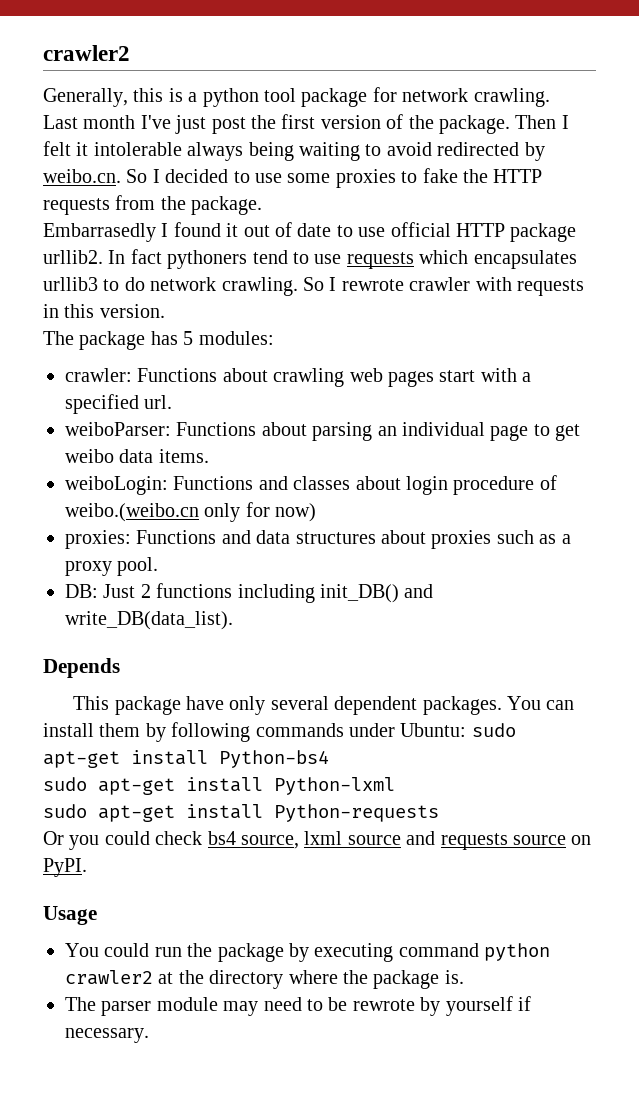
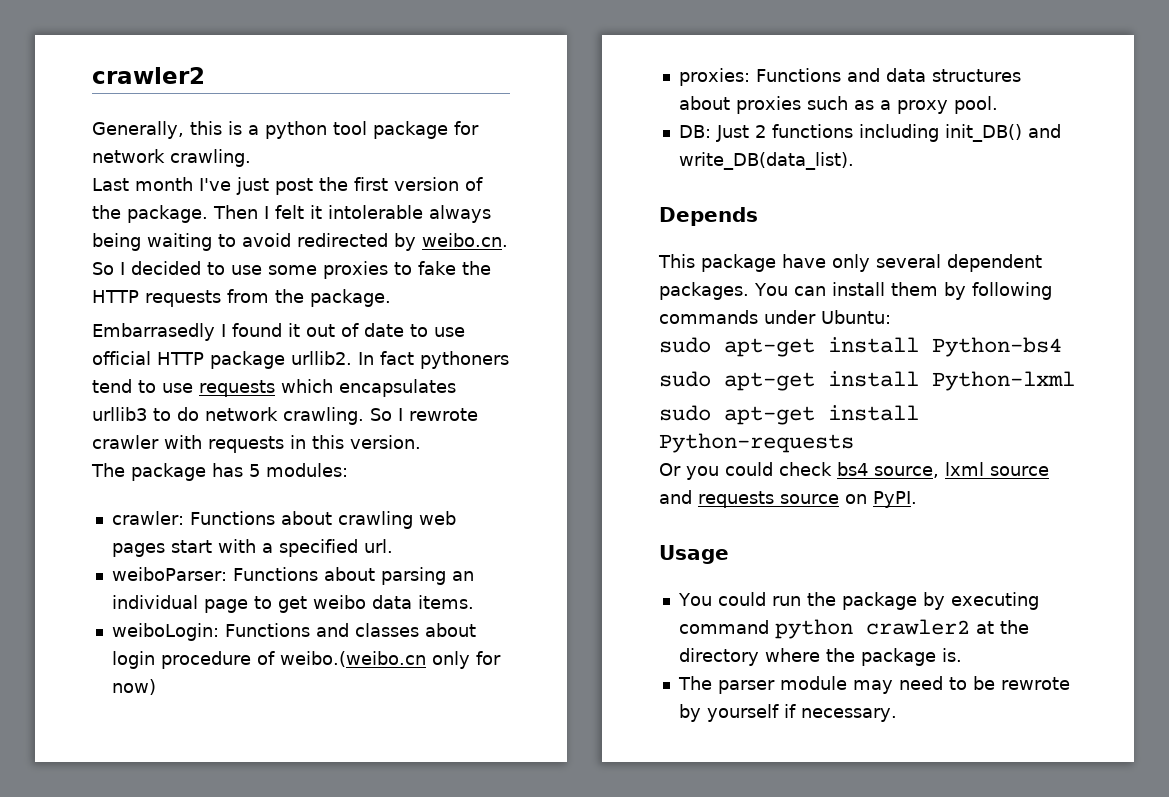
- You can install them by following commands under Ubuntu: sudo apt-get install Python-bs4
+ You can install them by following commands under Ubuntu:
+ sudo apt-get install Python-bs4

